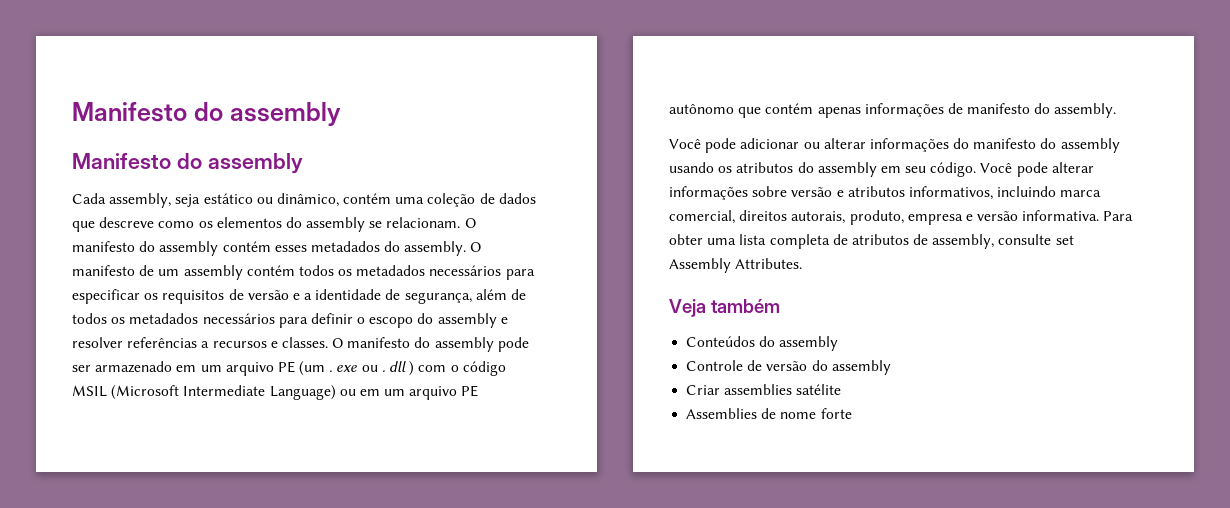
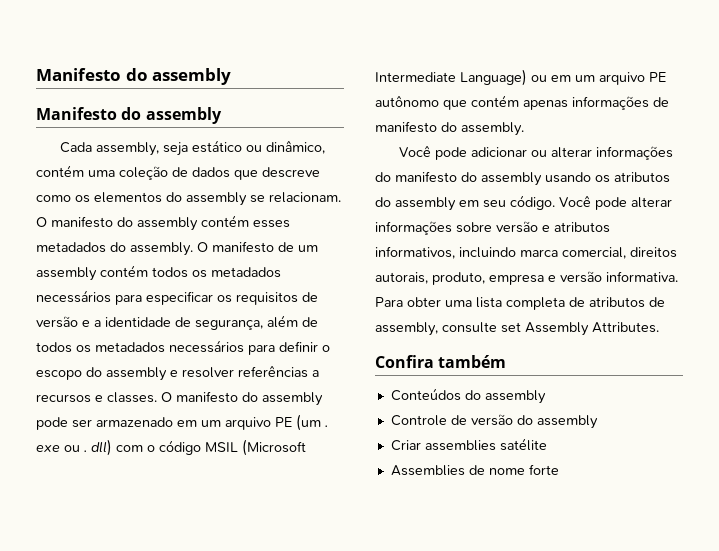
- O manifesto do assembly pode ser armazenado em um arquivo PE (um . exe ou . dll ) com o código MSIL (Microsoft Intermediate Language) ou em um arquivo PE autônomo que contém apenas informações de manifesto do assembly.
+ O manifesto do assembly pode ser armazenado em um arquivo PE (um . exe ou . dll) com o código MSIL (Microsoft Intermediate Language) ou em um arquivo PE autônomo que contém apenas informações de manifesto do assembly.
- Veja também
+ Confira também

